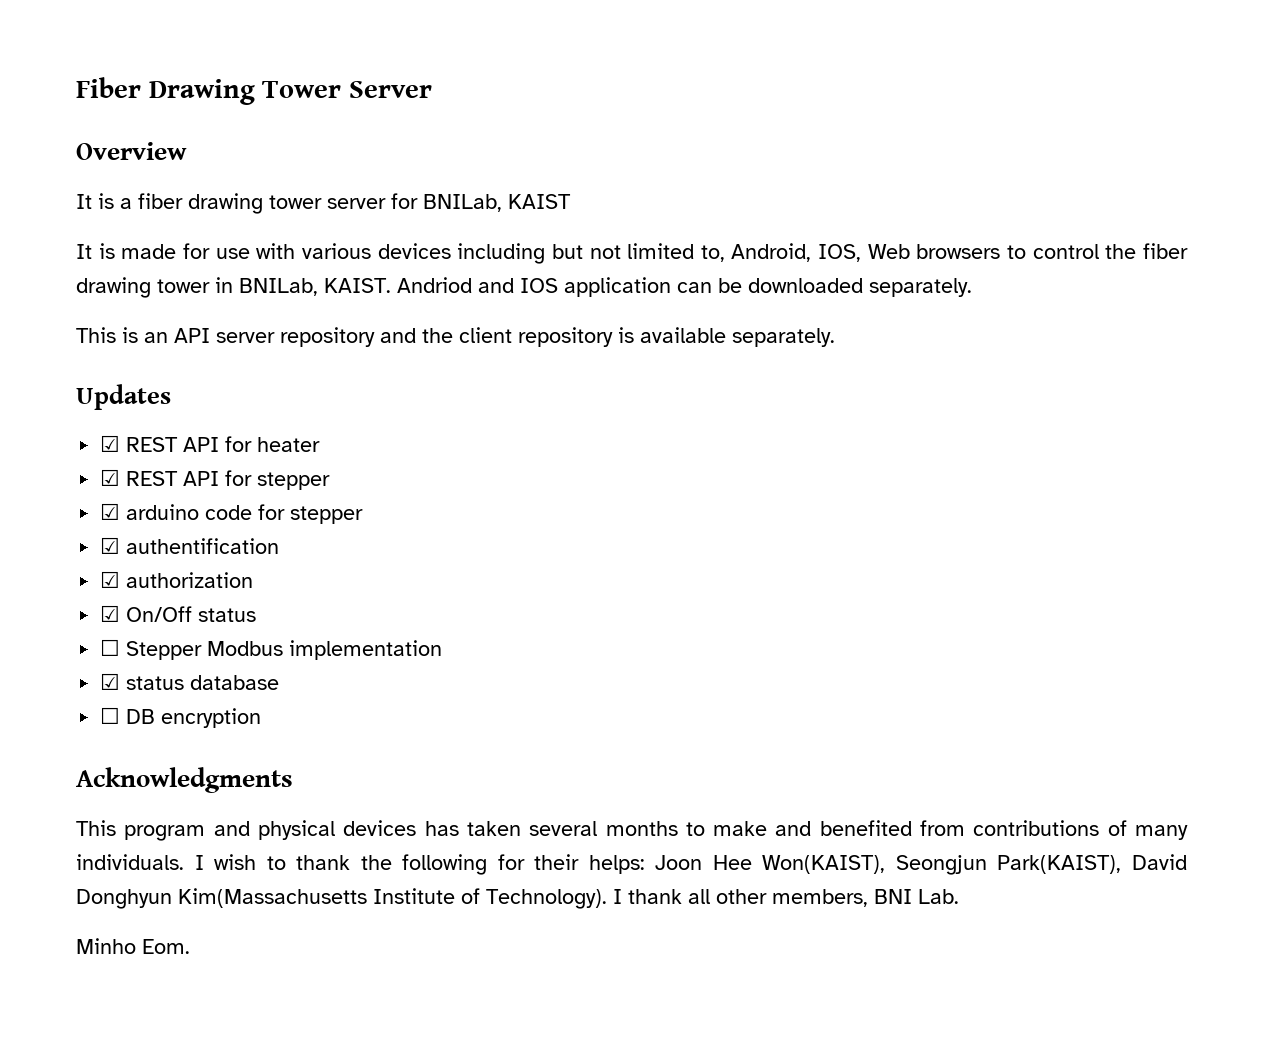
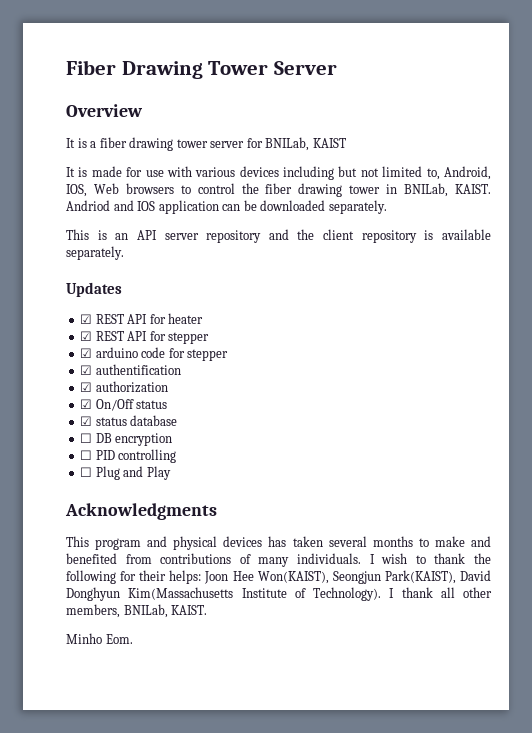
- ☐ Stepper Modbus implementation
+ ☐ PID controlling
+ ☐ Plug and Play
- I thank all other members, BNI Lab.
+ I thank all other members, BNILab, KAIST.

